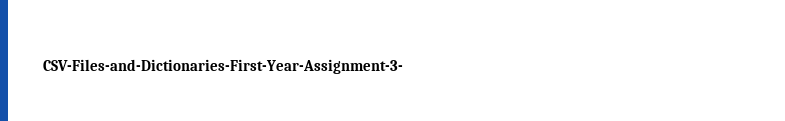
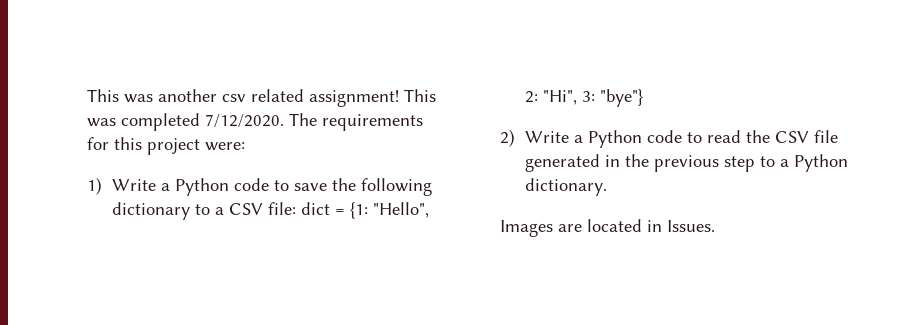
- CSV-Files-and-Dictionaries-First-Year-Assignment-3-
+ This was another csv related assignment! This was completed 7/12/2020. The requirements for this project were:
+ 1) Write a Python code to save the following dictionary to a CSV file: dict = {1: "Hello", 2: "Hi", 3: "bye"}
+ 2) Write a Python code to read the CSV file generated in the previous step to a Python dictionary.
+ Images are located in Issues.

